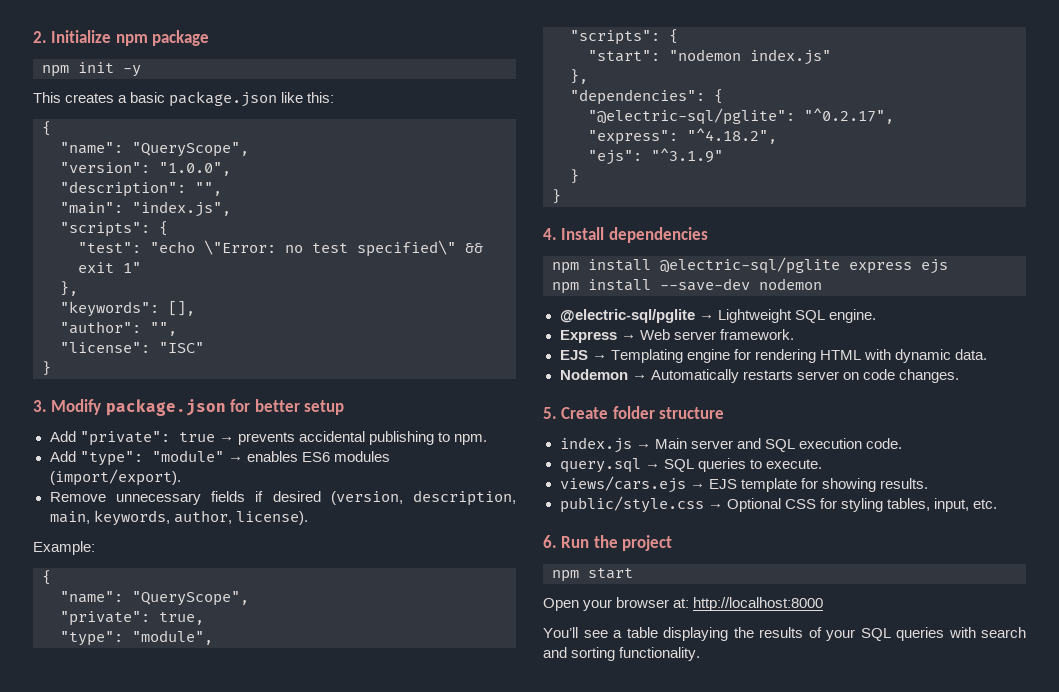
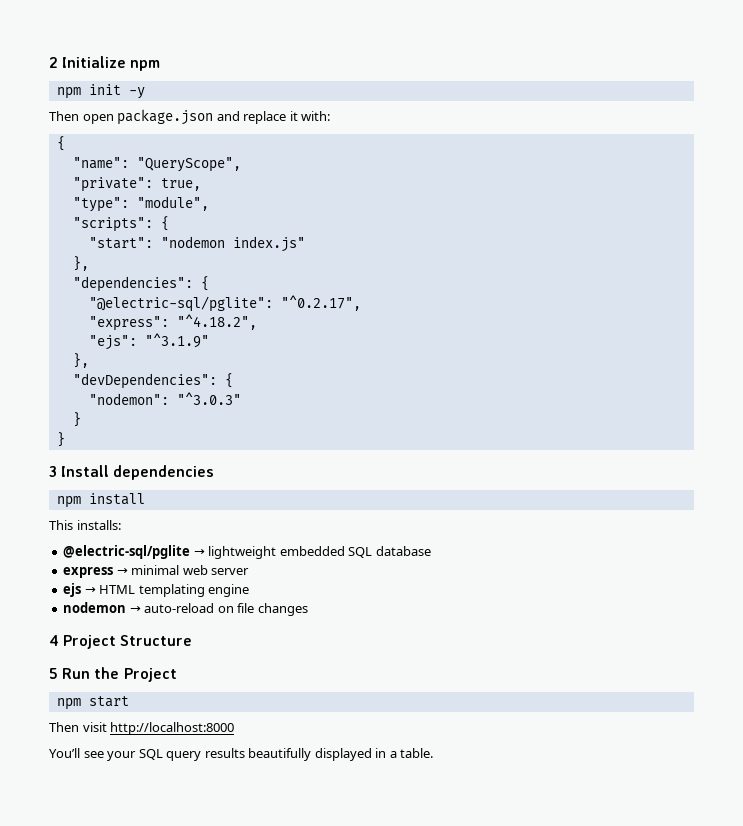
- 2. Initialize npm package
+ 2 Initialize npm
- This creates a basic package.json like this:
- {
- "name": "QueryScope",
- "version": "1.0.0",
- "description": "",
- "main": "index.js",
- "scripts": {
- "test": "echo \"Error: no test specified\" && exit 1"
- },
- "keywords": [],
- "author": "",
- "license": "ISC"
- }
- 3. Modify package.json for better setup
- Add "private": true → prevents accidental publishing to npm.
- Add "type": "module" → enables ES6 modules (import/export).
- Remove unnecessary fields if desired (version, description, main, keywords, author, license).
- Example:
+ Then open package.json and replace it with:
  "ejs": "^3.1.9"
+ },
+ "devDependencies": {
+ "nodemon": "^3.0.3"
- 4. Install dependencies
+ 3 Install dependencies
- npm install @electric-sql/pglite express ejs
- npm install --save-dev nodemon
- @electric-sql/pglite → Lightweight SQL engine.
- Express → Web server framework.
- EJS → Templating engine for rendering HTML with dynamic data.
- Nodemon → Automatically restarts server on code changes.
- 5. Create folder structure
- index.js → Main server and SQL execution code.
- query.sql → SQL queries to execute.
- views/cars.ejs → EJS template for showing results.
- public/style.css → Optional CSS for styling tables, input, etc.
- 6. Run the project
+ npm install
+ This installs:
+ @electric-sql/pglite → lightweight embedded SQL database
+ express → minimal web server
+ ejs → HTML templating engine
+ nodemon → auto-reload on file changes
+ 4 Project Structure
+ 5 Run the Project
- Open your browser at: http://localhost:8000
+ Then visit http://localhost:8000
- You’ll see a table displaying the results of your SQL queries with search and sorting functionality.
+ You’ll see your SQL query results beautifully displayed in a table.

